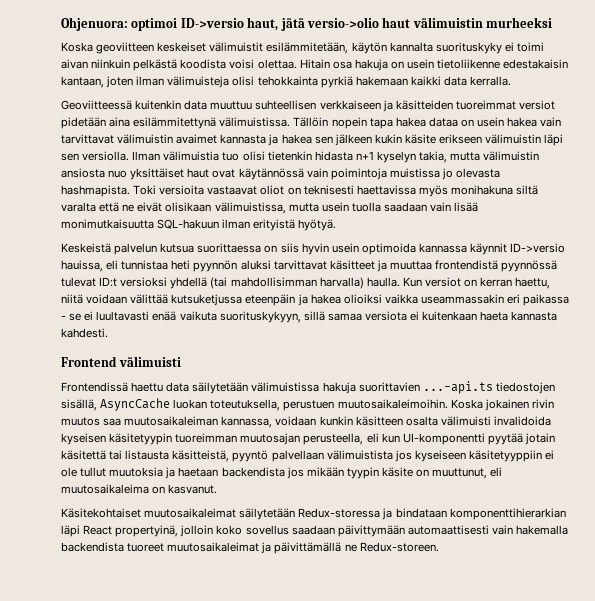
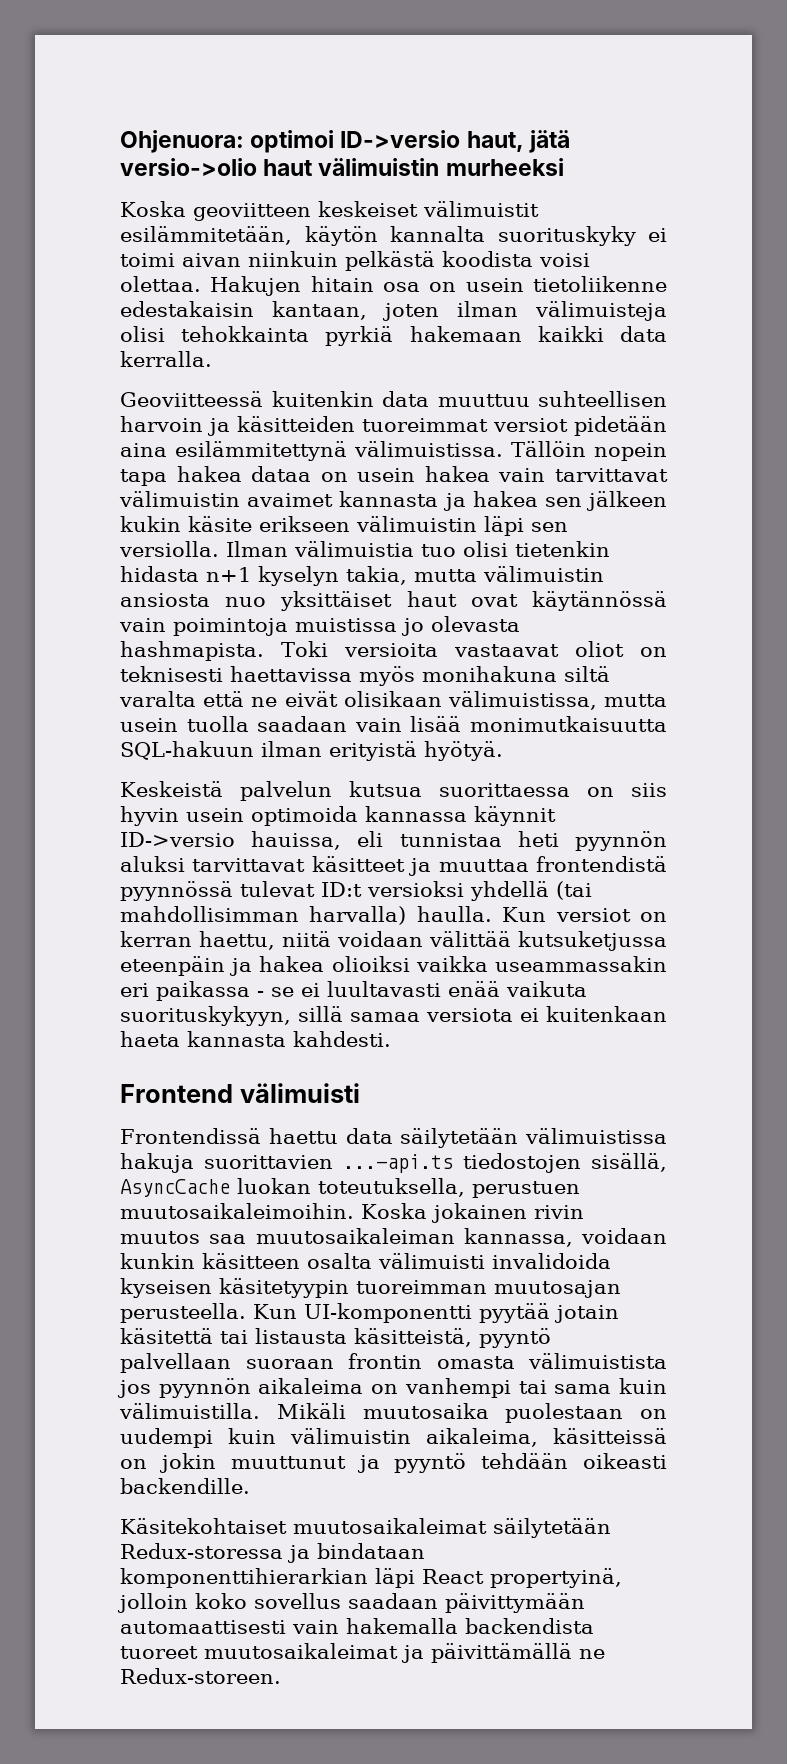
- Hitain osa hakuja on usein tietoliikenne edestakaisin kantaan, joten ilman välimuisteja olisi tehokkainta pyrkiä hakemaan kaikki data kerralla.
+ Hakujen hitain osa on usein tietoliikenne edestakaisin kantaan, joten ilman välimuisteja olisi tehokkainta pyrkiä hakemaan kaikki data kerralla.
- Geoviitteessä kuitenkin data muuttuu suhteellisen verkkaiseen ja käsitteiden tuoreimmat versiot pidetään aina esilämmitettynä välimuistissa.
+ Geoviitteessä kuitenkin data muuttuu suhteellisen harvoin ja käsitteiden tuoreimmat versiot pidetään aina esilämmitettynä välimuistissa.
- Koska jokainen rivin muutos saa muutosaikaleiman kannassa, voidaan kunkin käsitteen osalta välimuisti invalidoida kyseisen käsitetyypin tuoreimman muutosajan perusteella, eli kun UI-komponentti pyytää jotain käsitettä tai listausta käsitteistä, pyyntö palvellaan välimuistista jos kyseiseen käsitetyyppiin ei ole tullut muutoksia ja haetaan backendista jos mikään tyypin käsite on muuttunut, eli muutosaikaleima on kasvanut.
+ Koska jokainen rivin muutos saa muutosaikaleiman kannassa, voidaan kunkin käsitteen osalta välimuisti invalidoida kyseisen käsitetyypin tuoreimman muutosajan perusteella. Kun UI-komponentti pyytää jotain käsitettä tai listausta käsitteistä, pyyntö palvellaan suoraan frontin omasta välimuistista jos pyynnön aikaleima on vanhempi tai sama kuin välimuistilla. Mikäli muutosaika puolestaan on uudempi kuin välimuistin aikaleima, käsitteissä on jokin muuttunut ja pyyntö tehdään oikeasti backendille.

